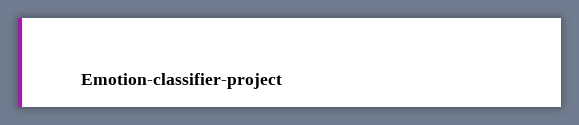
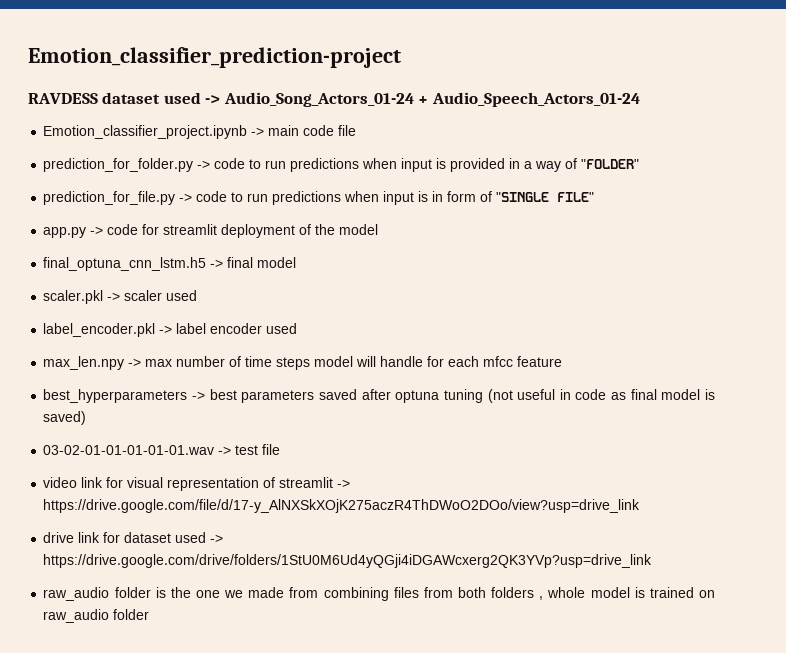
- Emotion-classifier-project
+ Emotion_classifier_prediction-project
+ RAVDESS dataset used -> Audio_Song_Actors_01-24 + Audio_Speech_Actors_01-24
+ Emotion_classifier_project.ipynb -> main code file
+ prediction_for_folder.py -> code to run predictions when input is provided in a way of "FOLDER"
+ prediction_for_file.py -> code to run predictions when input is in form of "SINGLE FILE"
+ app.py -> code for streamlit deployment of the model
+ final_optuna_cnn_lstm.h5 -> final model
+ scaler.pkl -> scaler used
+ label_encoder.pkl -> label encoder used
+ max_len.npy -> max number of time steps model will handle for each mfcc feature
+ best_hyperparameters -> best parameters saved after optuna tuning (not useful in code as final model is saved)
+ 03-02-01-01-01-01-01.wav -> test file
+ video link for visual representation of streamlit -> https://drive.google.com/file/d/17-y_AlNXSkXOjK275aczR4ThDWoO2DOo/view?usp=drive_link
+ drive link for dataset used -> https://drive.google.com/drive/folders/1StU0M6Ud4yQGji4iDGAWcxerg2QK3YVp?usp=drive_link
+ raw_audio folder is the one we made from combining files from both folders , whole model is trained on raw_audio folder

